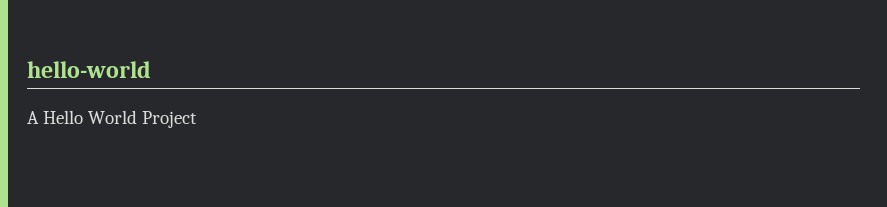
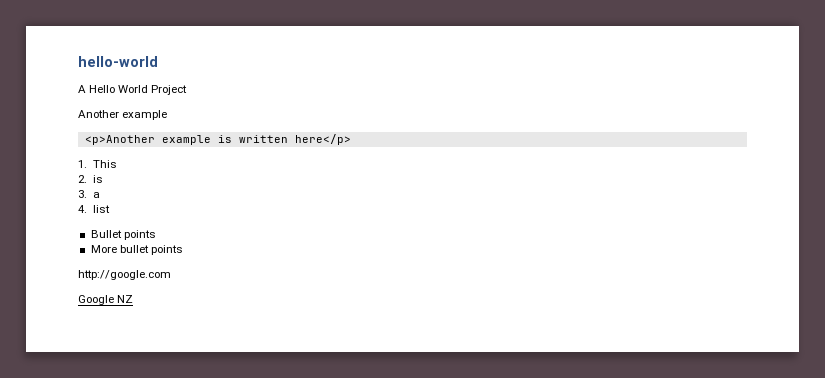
+ Another example
+ <p>Another example is written here</p>
+ 1. This
+ 2. is
+ 3. a
+ 4. list
+ Bullet points
+ More bullet points
+ http://google.com
+ Google NZ

